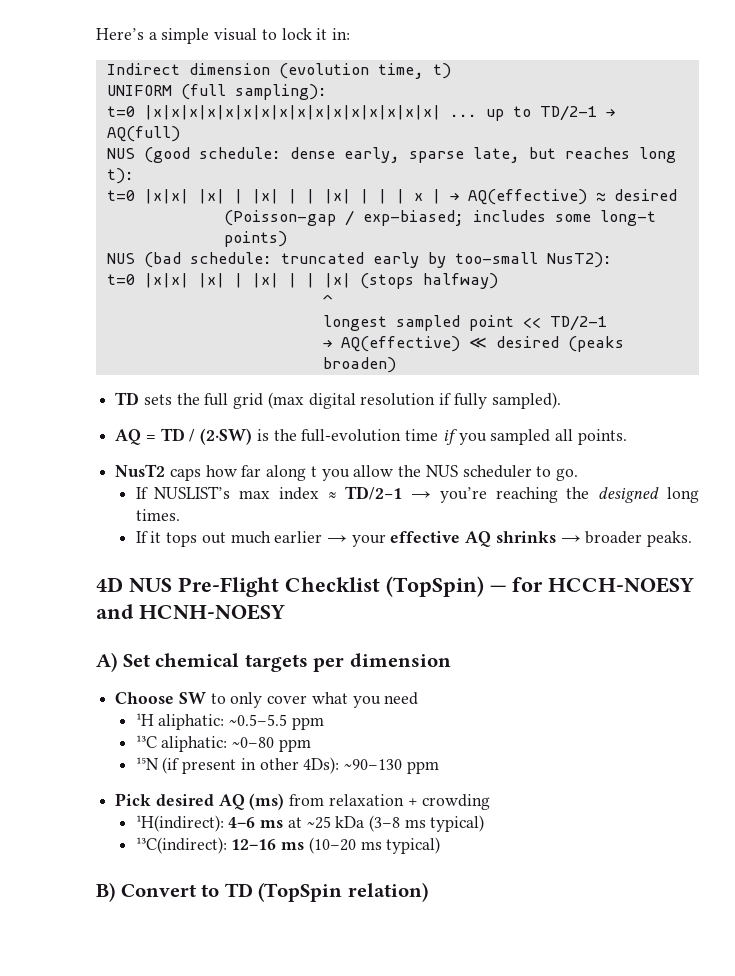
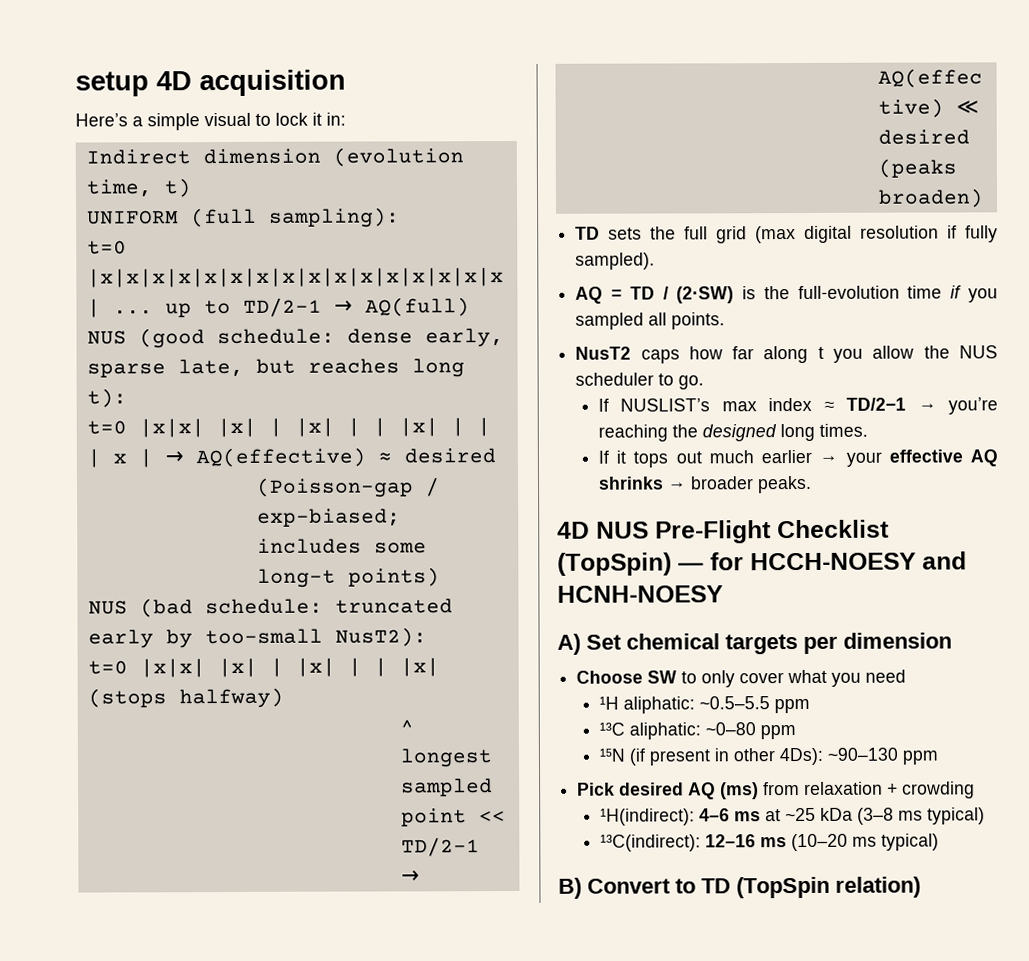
+ setup 4D acquisition

